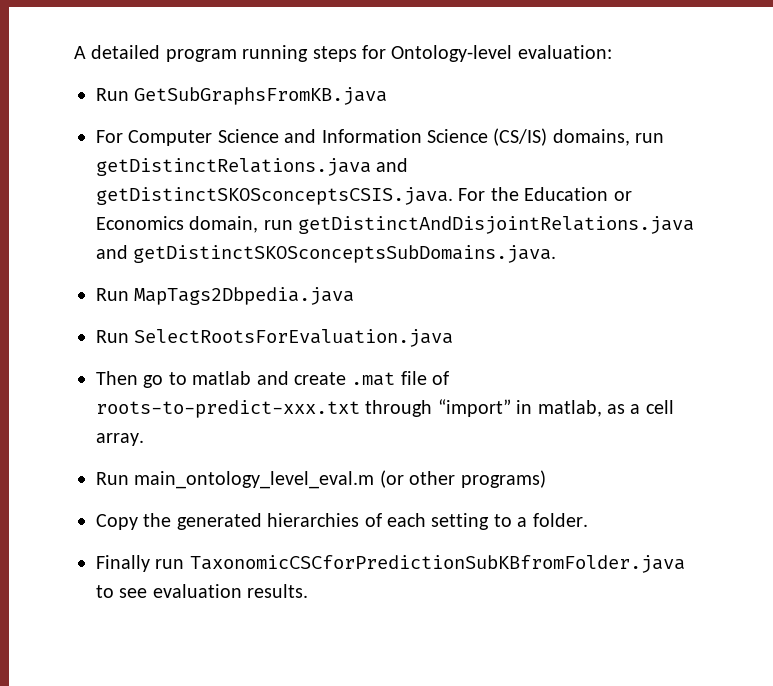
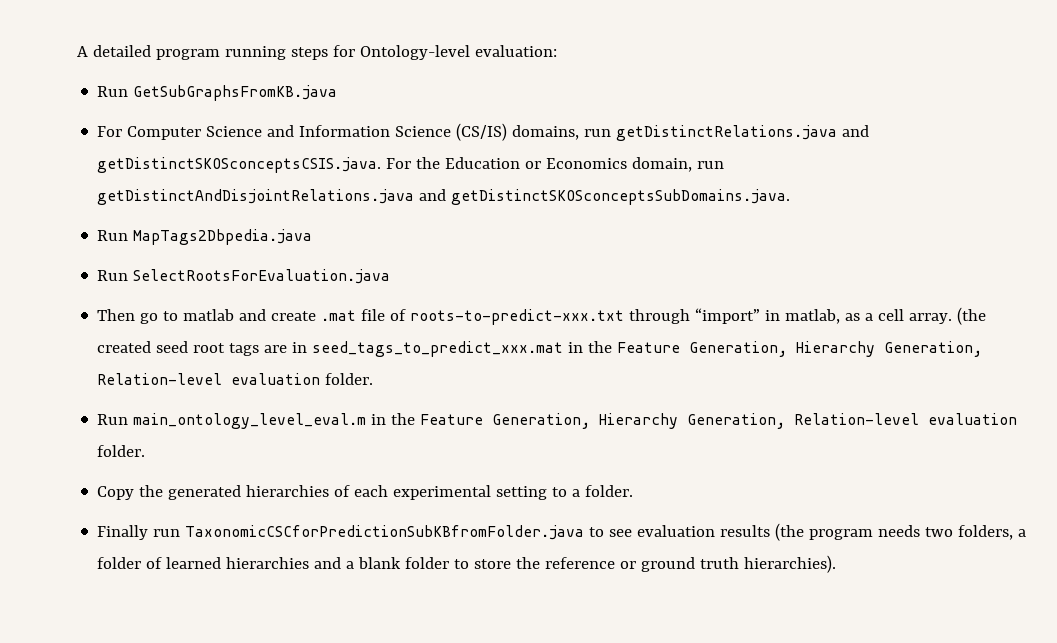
- Then go to matlab and create .mat file of roots-to-predict-xxx.txt through “import” in matlab, as a cell array.
- Run main_ontology_level_eval.m (or other programs)
+ Then go to matlab and create .mat file of roots-to-predict-xxx.txt through “import” in matlab, as a cell array. (the created seed root tags are in seed_tags_to_predict_xxx.mat in the Feature Generation, Hierarchy Generation, Relation-level evaluation folder.
+ Run main_ontology_level_eval.m in the Feature Generation, Hierarchy Generation, Relation-level evaluation folder.
- Copy the generated hierarchies of each setting to a folder.
+ Copy the generated hierarchies of each experimental setting to a folder.
- Finally run TaxonomicCSCforPredictionSubKBfromFolder.java to see evaluation results.
+ Finally run TaxonomicCSCforPredictionSubKBfromFolder.java to see evaluation results (the program needs two folders, a folder of learned hierarchies and a blank folder to store the reference or ground truth hierarchies).

